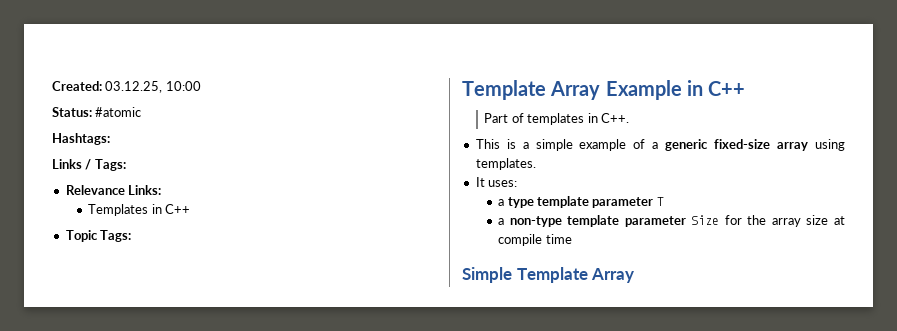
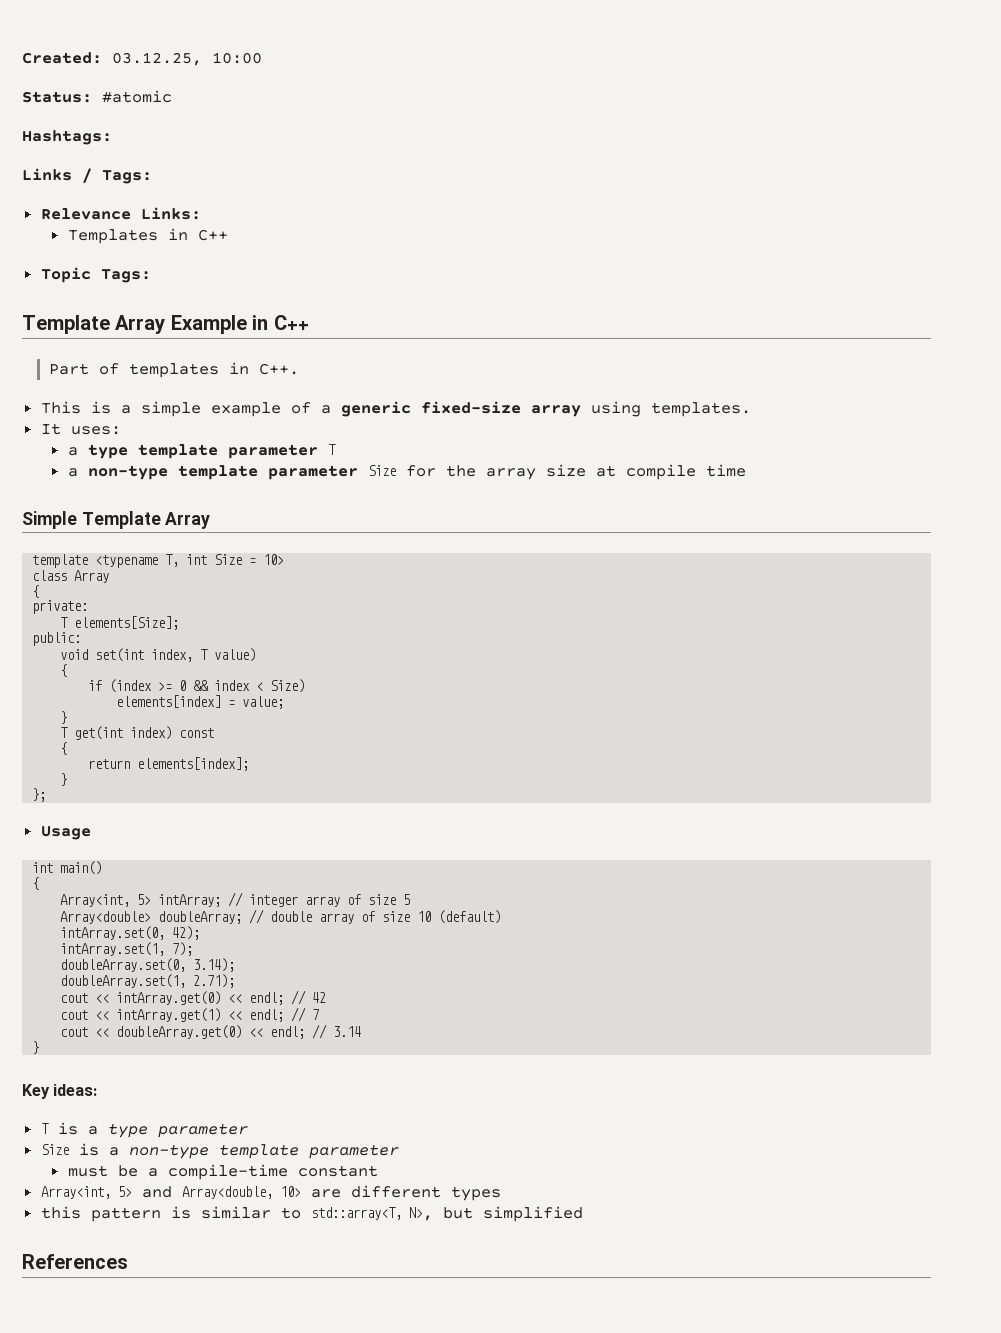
+ template <typename T, int Size = 10>
+ class Array
+ {
+ private:
+ T elements[Size];
+ public:
+ void set(int index, T value)
+ {
+ if (index >= 0 && index < Size)
+ elements[index] = value;
+ }
+ T get(int index) const
+ {
+ return elements[index];
+ }
+ };
+ Usage
+ int main()
+ {
+ Array<int, 5> intArray; // integer array of size 5
+ Array<double> doubleArray; // double array of size 10 (default)
+ intArray.set(0, 42);
+ intArray.set(1, 7);
+ doubleArray.set(0, 3.14);
+ doubleArray.set(1, 2.71);
+ cout << intArray.get(0) << endl; // 42
+ cout << intArray.get(1) << endl; // 7
+ cout << doubleArray.get(0) << endl; // 3.14
+ }
+ Key ideas:
+ T is a type parameter
+ Size is a non-type template parameter
+ must be a compile-time constant
+ Array<int, 5> and Array<double, 10> are different types
+ this pattern is similar to std::array<T, N>, but simplified
+ References

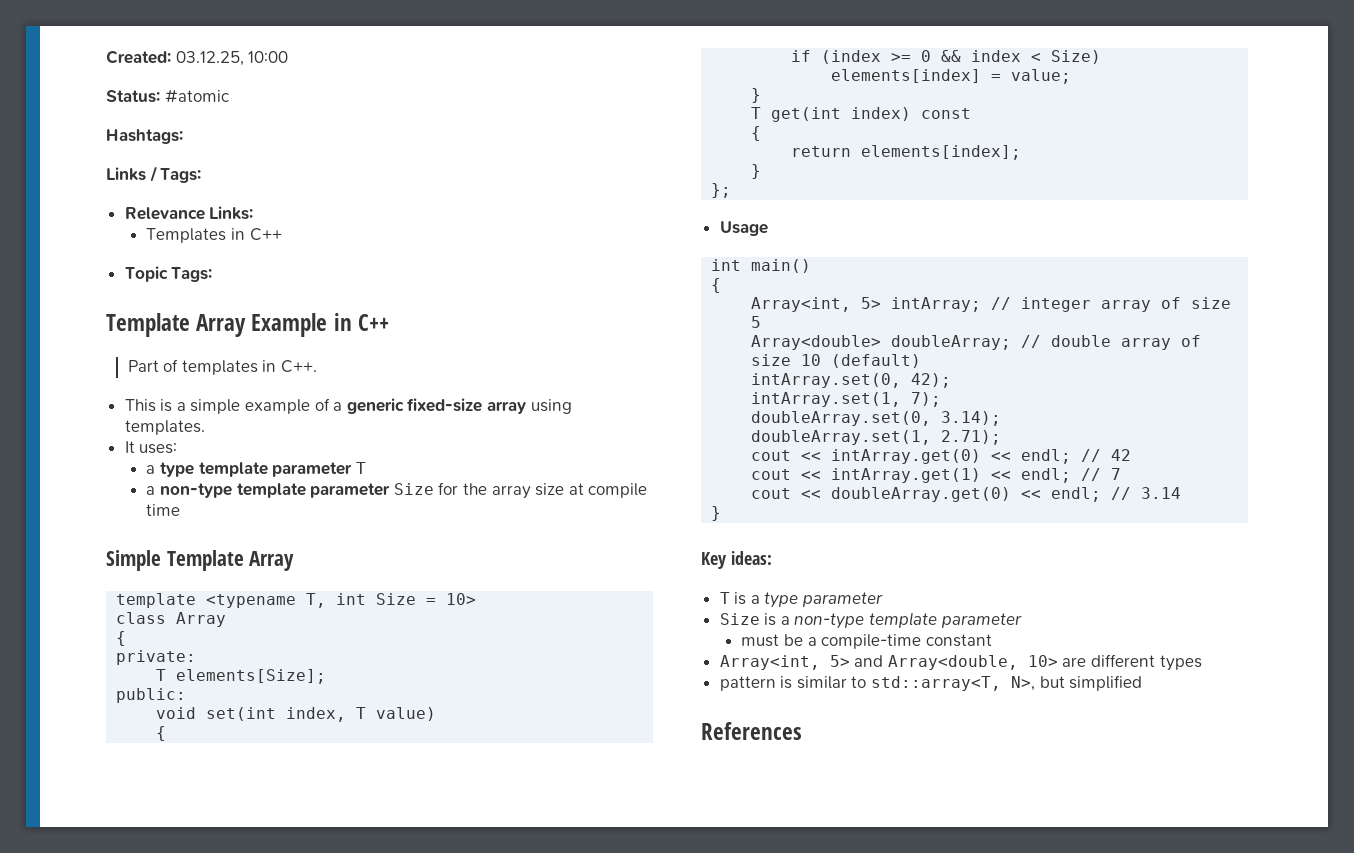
- this pattern is similar to std::array<T, N>, but simplified
+ pattern is similar to std::array<T, N>, but simplified

